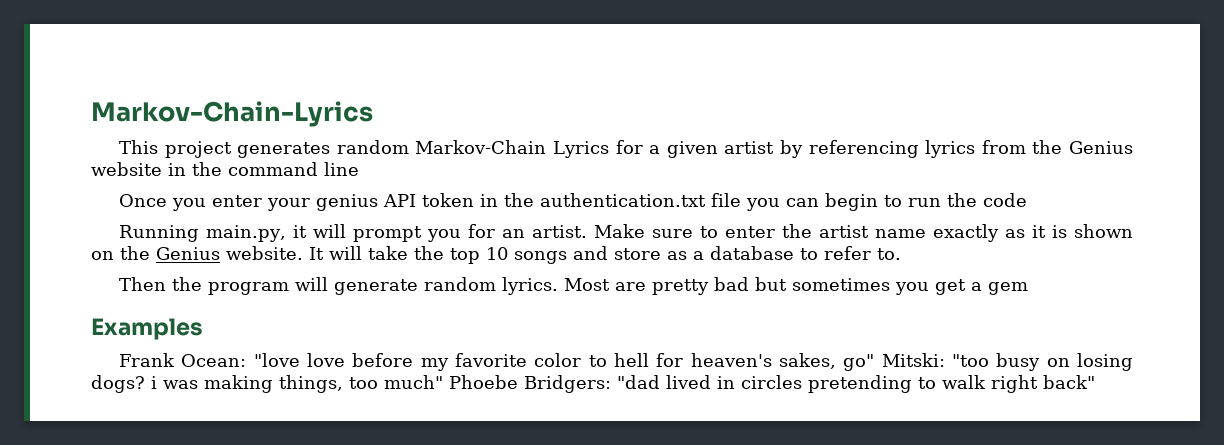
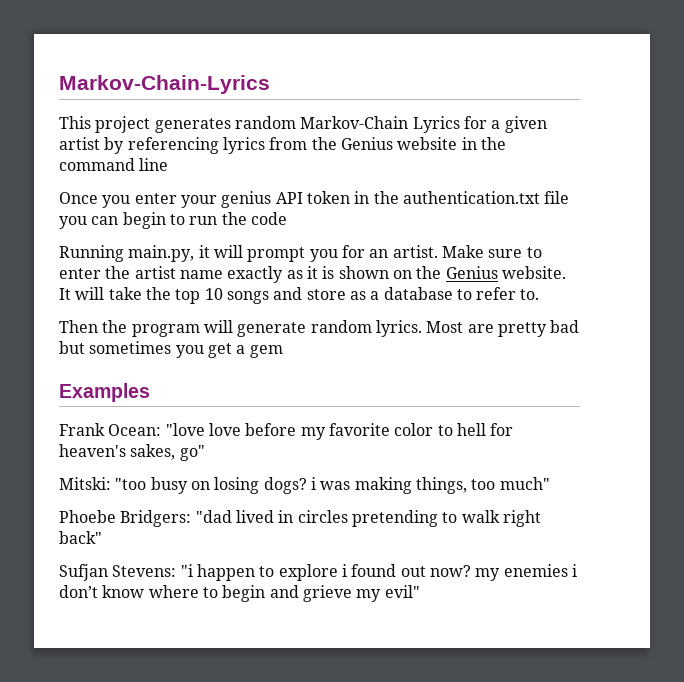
- Frank Ocean: "love love before my favorite color to hell for heaven's sakes, go" Mitski: "too busy on losing dogs? i was making things, too much" Phoebe Bridgers: "dad lived in circles pretending to walk right back"
+ Frank Ocean: "love love before my favorite color to hell for heaven's sakes, go"
+ Mitski: "too busy on losing dogs? i was making things, too much"
+ Phoebe Bridgers: "dad lived in circles pretending to walk right back"
+ Sufjan Stevens: "i happen to explore i found out now? my enemies i don’t know where to begin and grieve my evil"

